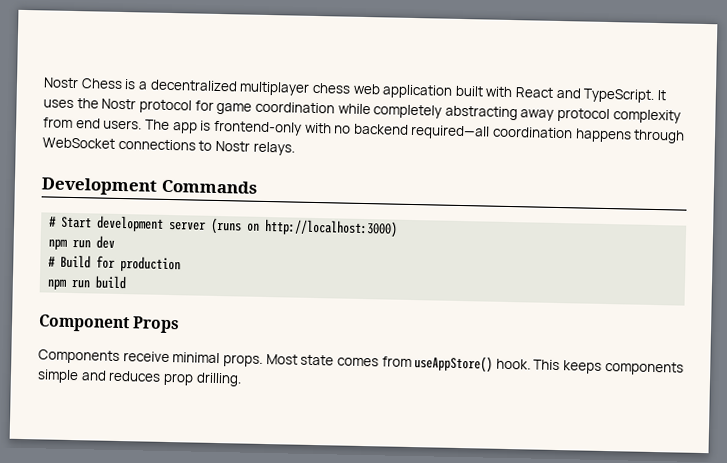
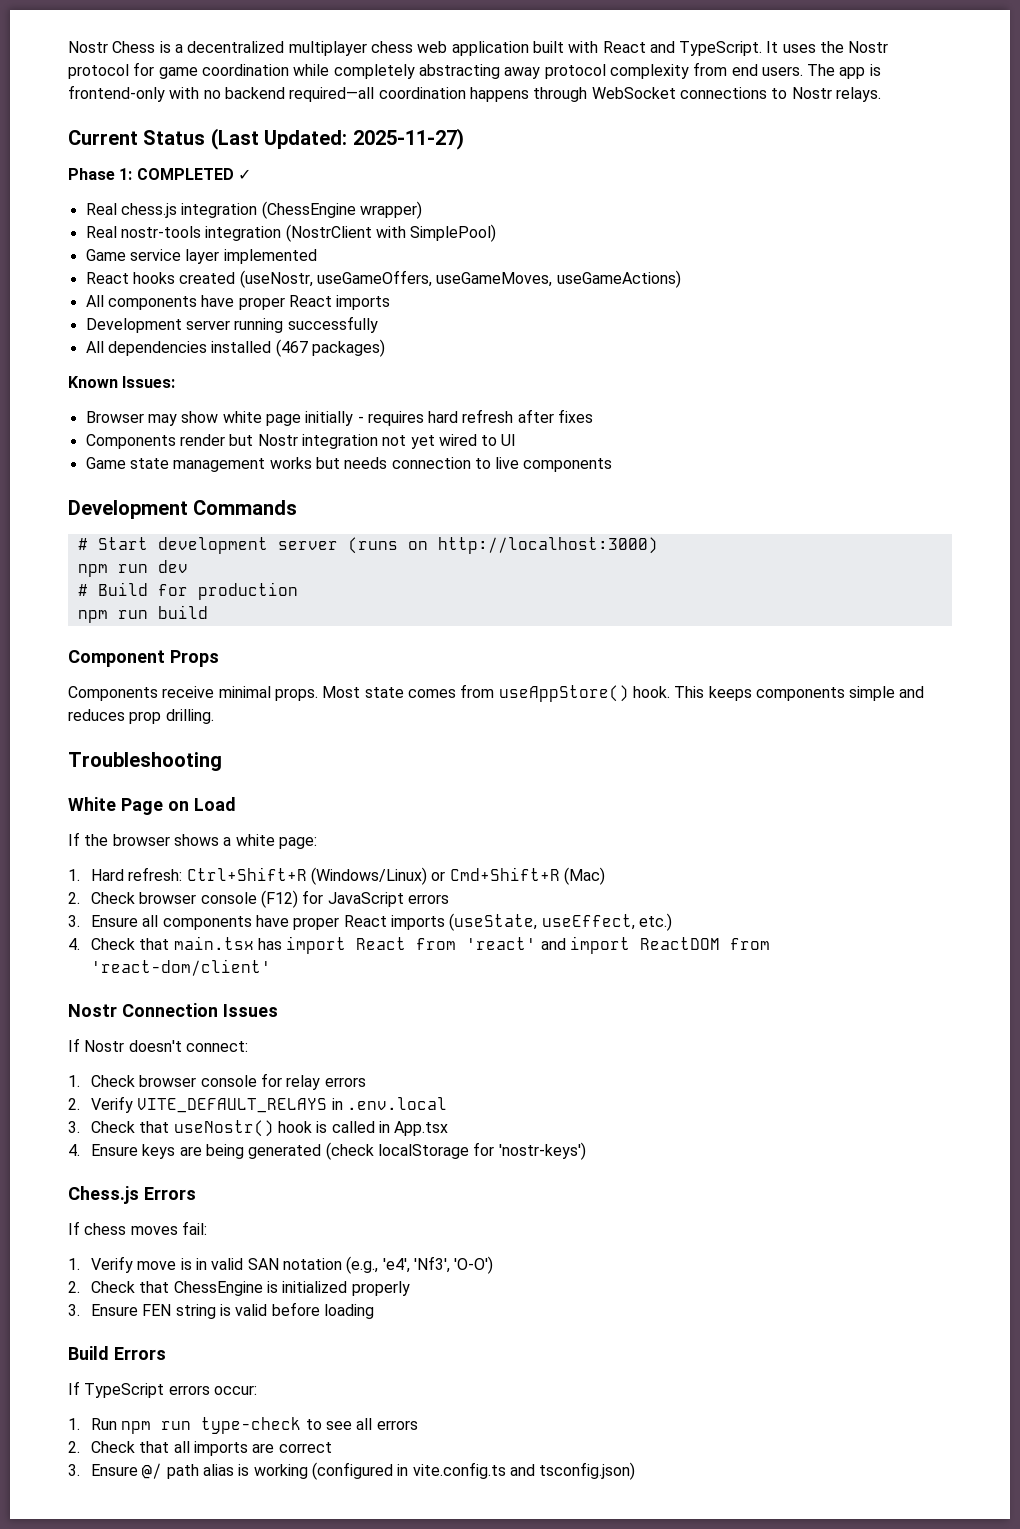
+ Current Status (Last Updated: 2025-11-27)
+ Phase 1: COMPLETED ✓
+ Real chess.js integration (ChessEngine wrapper)
+ Real nostr-tools integration (NostrClient with SimplePool)
+ Game service layer implemented
+ React hooks created (useNostr, useGameOffers, useGameMoves, useGameActions)
+ All components have proper React imports
+ Development server running successfully
+ All dependencies installed (467 packages)
+ Known Issues:
+ Browser may show white page initially - requires hard refresh after fixes
+ Components render but Nostr integration not yet wired to UI
+ Game state management works but needs connection to live components
+ Troubleshooting
+ White Page on Load
+ If the browser shows a white page:
+ 1. Hard refresh: Ctrl+Shift+R (Windows/Linux) or Cmd+Shift+R (Mac)
+ 2. Check browser console (F12) for JavaScript errors
+ 3. Ensure all components have proper React imports (useState, useEffect, etc.)
+ 4. Check that main.tsx has import React from 'react' and import ReactDOM from 'react-dom/client'
+ Nostr Connection Issues
+ If Nostr doesn't connect:
+ 1. Check browser console for relay errors
+ 2. Verify VITE_DEFAULT_RELAYS in .env.local
+ 3. Check that useNostr() hook is called in App.tsx
+ 4. Ensure keys are being generated (check localStorage for 'nostr-keys')
+ Chess.js Errors
+ If chess moves fail:
+ 1. Verify move is in valid SAN notation (e.g., 'e4', 'Nf3', 'O-O')
+ 2. Check that ChessEngine is initialized properly
+ 3. Ensure FEN string is valid before loading
+ Build Errors
+ If TypeScript errors occur:
+ 1. Run npm run type-check to see all errors
+ 2. Check that all imports are correct
+ 3. Ensure @/ path alias is working (configured in vite.config.ts and tsconfig.json)

